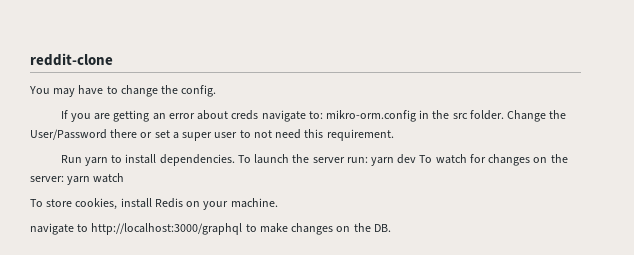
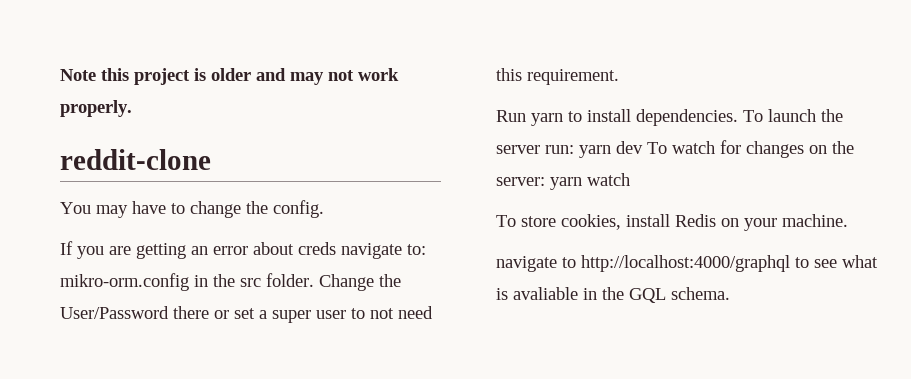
+ Note this project is older and may not work properly.
- navigate to http://localhost:3000/graphql to make changes on the DB.
+ navigate to http://localhost:4000/graphql to see what is avaliable in the GQL schema.

